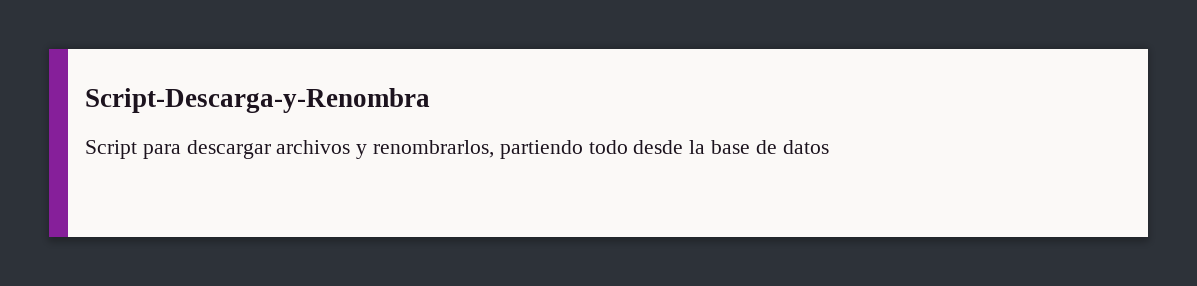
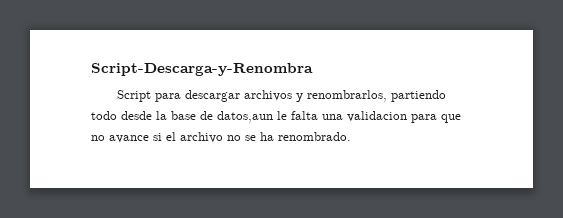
- Script para descargar archivos y renombrarlos, partiendo todo desde la base de datos
+ Script para descargar archivos y renombrarlos, partiendo todo desde la base de datos,aun le falta una validacion para que no avance si el archivo no se ha renombrado.

